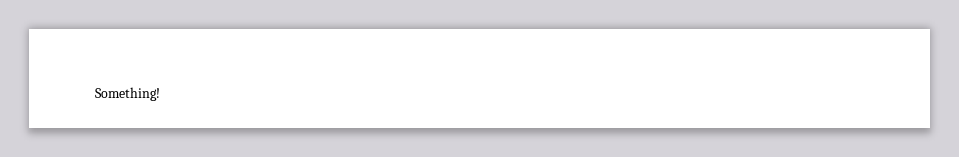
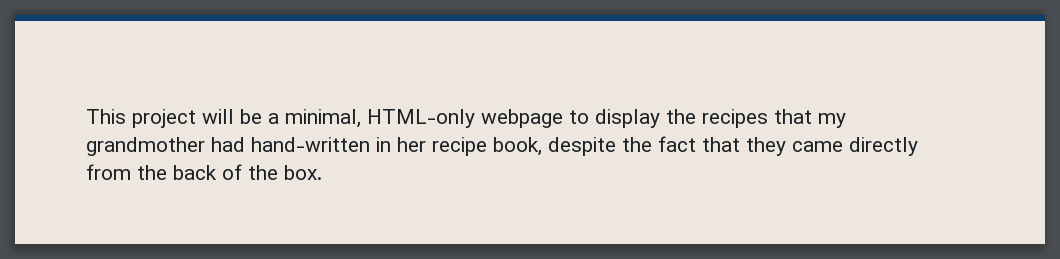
- Something!
+ This project will be a minimal, HTML-only webpage to display the recipes that my grandmother had hand-written in her recipe book, despite the fact that they came directly from the back of the box.

